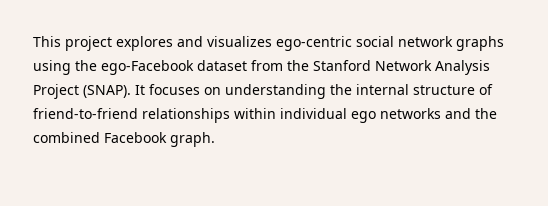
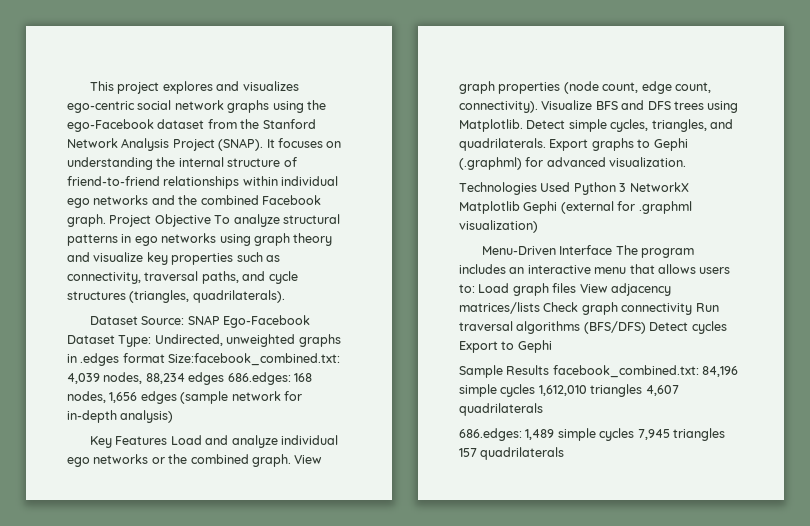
+ Project Objective To analyze structural patterns in ego networks using graph theory and visualize key properties such as connectivity, traversal paths, and cycle structures (triangles, quadrilaterals).
+ Dataset Source: SNAP Ego-Facebook Dataset Type: Undirected, unweighted graphs in .edges format Size:facebook_combined.txt: 4,039 nodes, 88,234 edges 686.edges: 168 nodes, 1,656 edges (sample network for in-depth analysis)
+ Key Features Load and analyze individual ego networks or the combined graph. View graph properties (node count, edge count, connectivity). Visualize BFS and DFS trees using Matplotlib. Detect simple cycles, triangles, and quadrilaterals. Export graphs to Gephi (.graphml) for advanced visualization.
+ Technologies Used Python 3 NetworkX Matplotlib Gephi (external for .graphml visualization)
+ Menu-Driven Interface The program includes an interactive menu that allows users to: Load graph files View adjacency matrices/lists Check graph connectivity Run traversal algorithms (BFS/DFS) Detect cycles Export to Gephi
+ Sample Results facebook_combined.txt: 84,196 simple cycles 1,612,010 triangles 4,607 quadrilaterals
+ 686.edges: 1,489 simple cycles 7,945 triangles 157 quadrilaterals

